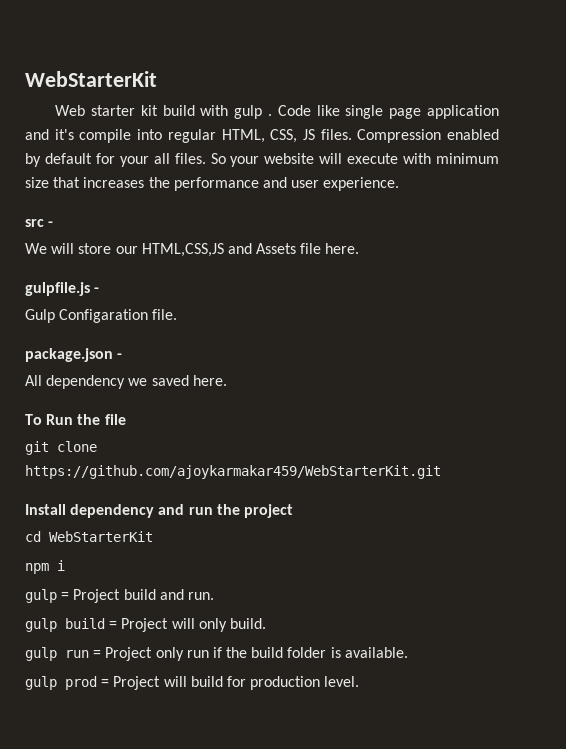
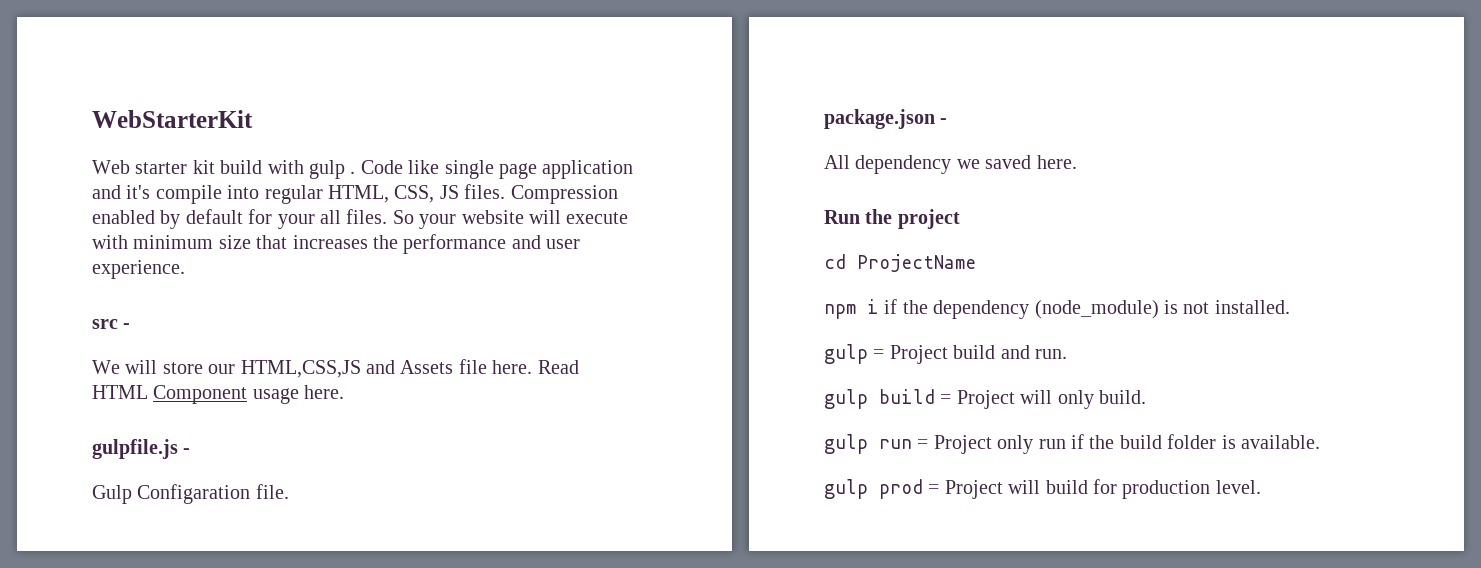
+ Read HTML Component usage here.
- To Run the file
- git clone https://github.com/ajoykarmakar459/WebStarterKit.git
- Install dependency and run the project
+ Run the project
- cd WebStarterKit
+ cd ProjectName
- npm i
+ npm i if the dependency (node_module) is not installed.

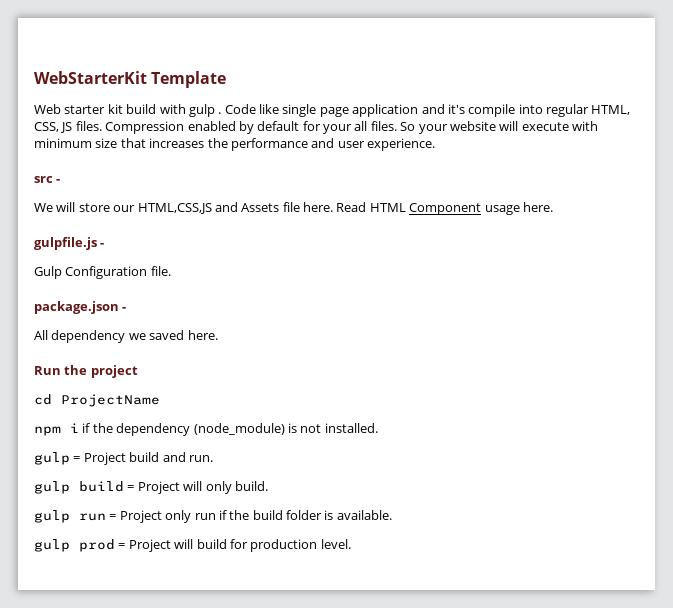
- WebStarterKit
+ WebStarterKit Template
- Gulp Configaration file.
+ Gulp Configuration file.

